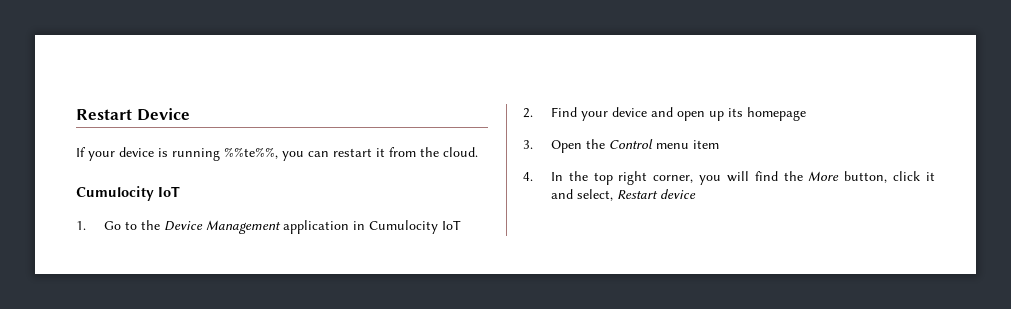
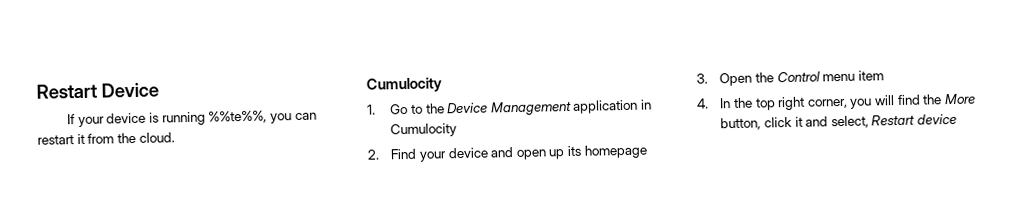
  If your device is running %%te%%, you can restart it from the cloud.
- Cumulocity IoT
+ Cumulocity
- 1. Go to the Device Management application in Cumulocity IoT
+ 1. Go to the Device Management application in Cumulocity

